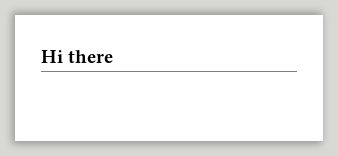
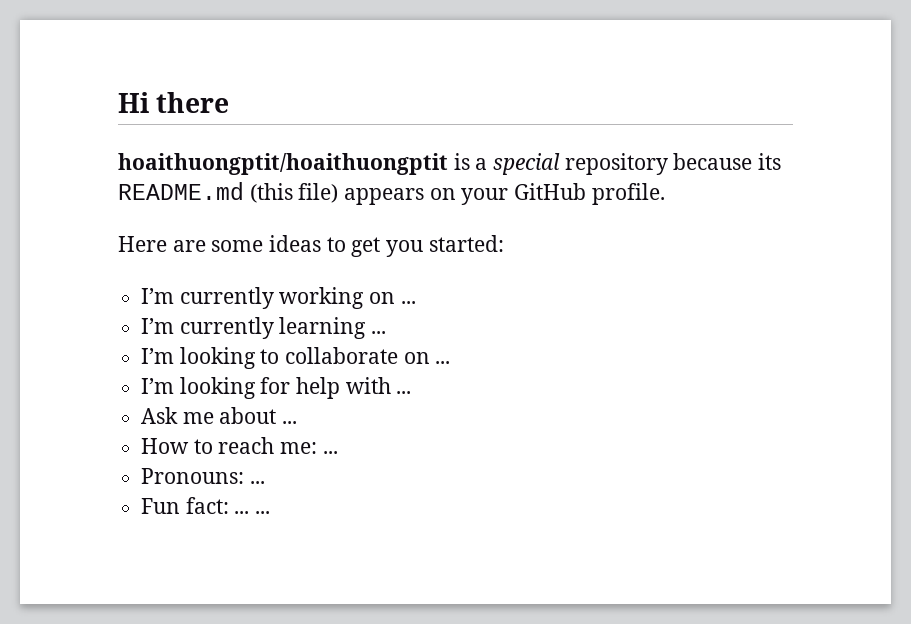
+ hoaithuongptit/hoaithuongptit is a special repository because its README.md (this file) appears on your GitHub profile.
+ Here are some ideas to get you started:
+ I’m currently working on ...
+ I’m currently learning ...
+ I’m looking to collaborate on ...
+ I’m looking for help with ...
+ Ask me about ...
+ How to reach me: ...
+ Pronouns: ...
+ Fun fact: ... ...

